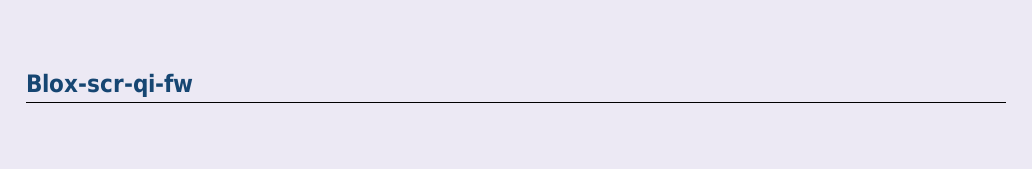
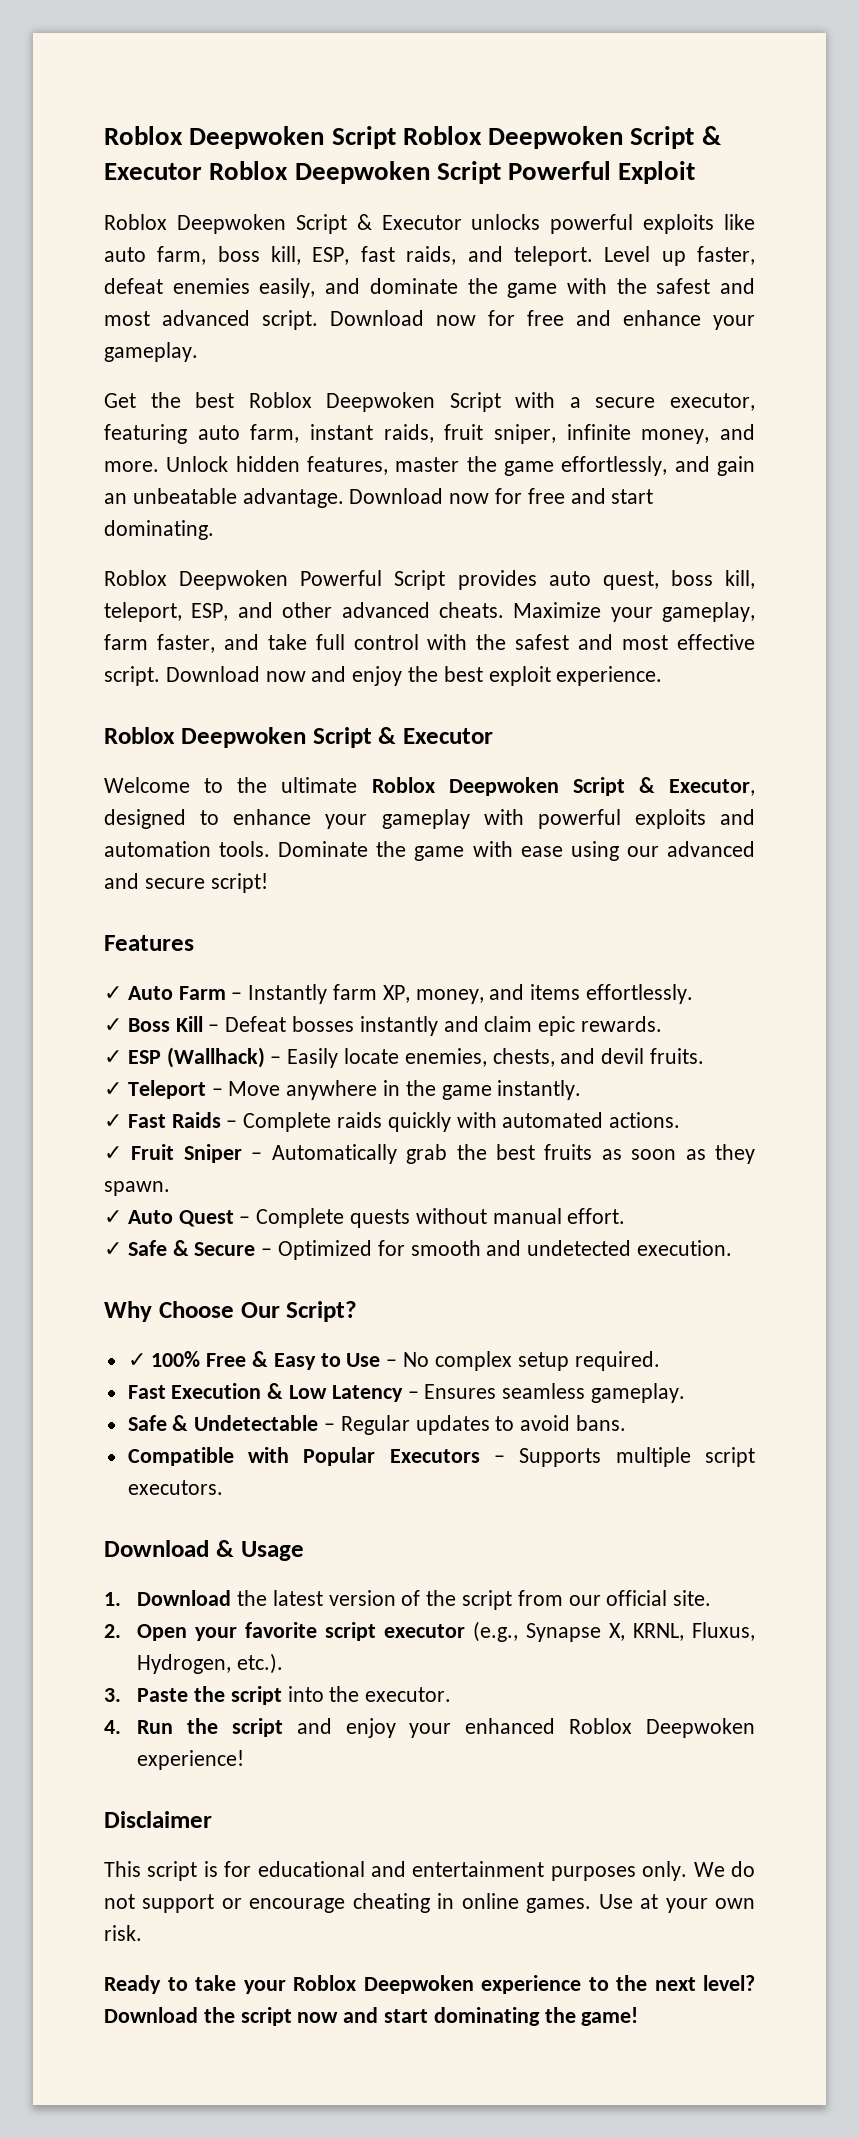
- Blox-scr-qi-fw
+ Roblox Deepwoken Script Roblox Deepwoken Script & Executor Roblox Deepwoken Script Powerful Exploit
+ Roblox Deepwoken Script & Executor unlocks powerful exploits like auto farm, boss kill, ESP, fast raids, and teleport. Level up faster, defeat enemies easily, and dominate the game with the safest and most advanced script. Download now for free and enhance your gameplay.
+ Get the best Roblox Deepwoken Script with a secure executor, featuring auto farm, instant raids, fruit sniper, infinite money, and more. Unlock hidden features, master the game effortlessly, and gain an unbeatable advantage. Download now for free and start dominating.
+ Roblox Deepwoken Powerful Script provides auto quest, boss kill, teleport, ESP, and other advanced cheats. Maximize your gameplay, farm faster, and take full control with the safest and most effective script. Download now and enjoy the best exploit experience.
+ Roblox Deepwoken Script & Executor
+ Welcome to the ultimate Roblox Deepwoken Script & Executor, designed to enhance your gameplay with powerful exploits and automation tools. Dominate the game with ease using our advanced and secure script!
+ Features
+ ✓ Auto Farm – Instantly farm XP, money, and items effortlessly.
+ ✓ Boss Kill – Defeat bosses instantly and claim epic rewards.
+ ✓ ESP (Wallhack) – Easily locate enemies, chests, and devil fruits.
+ ✓ Teleport – Move anywhere in the game instantly.
+ ✓ Fast Raids – Complete raids quickly with automated actions.
+ ✓ Fruit Sniper – Automatically grab the best fruits as soon as they spawn.
+ ✓ Auto Quest – Complete quests without manual effort.
+ ✓ Safe & Secure – Optimized for smooth and undetected execution.
+ Why Choose Our Script?
+ ✓ 100% Free & Easy to Use – No complex setup required.
+ Fast Execution & Low Latency – Ensures seamless gameplay.
+ Safe & Undetectable – Regular updates to avoid bans.
+ Compatible with Popular Executors – Supports multiple script executors.
+ Download & Usage
+ 1. Download the latest version of the script from our official site.
+ 2. Open your favorite script executor (e.g., Synapse X, KRNL, Fluxus, Hydrogen, etc.).
+ 3. Paste the script into the executor.
+ 4. Run the script and enjoy your enhanced Roblox Deepwoken experience!
+ Disclaimer
+ This script is for educational and entertainment purposes only. We do not support or encourage cheating in online games. Use at your own risk.
+ Ready to take your Roblox Deepwoken experience to the next level? Download the script now and start dominating the game!

